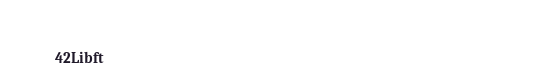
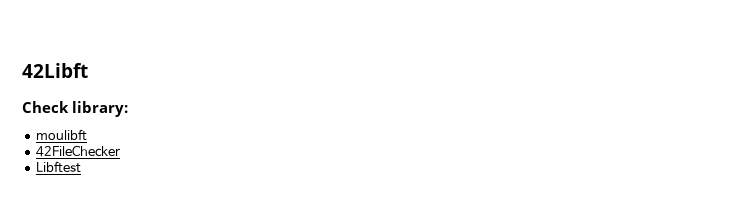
+ Check library:
+ moulibft
+ 42FileChecker
+ Libftest

